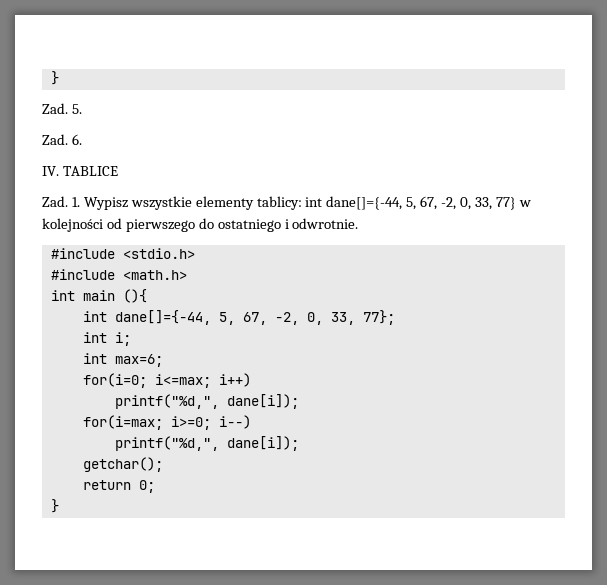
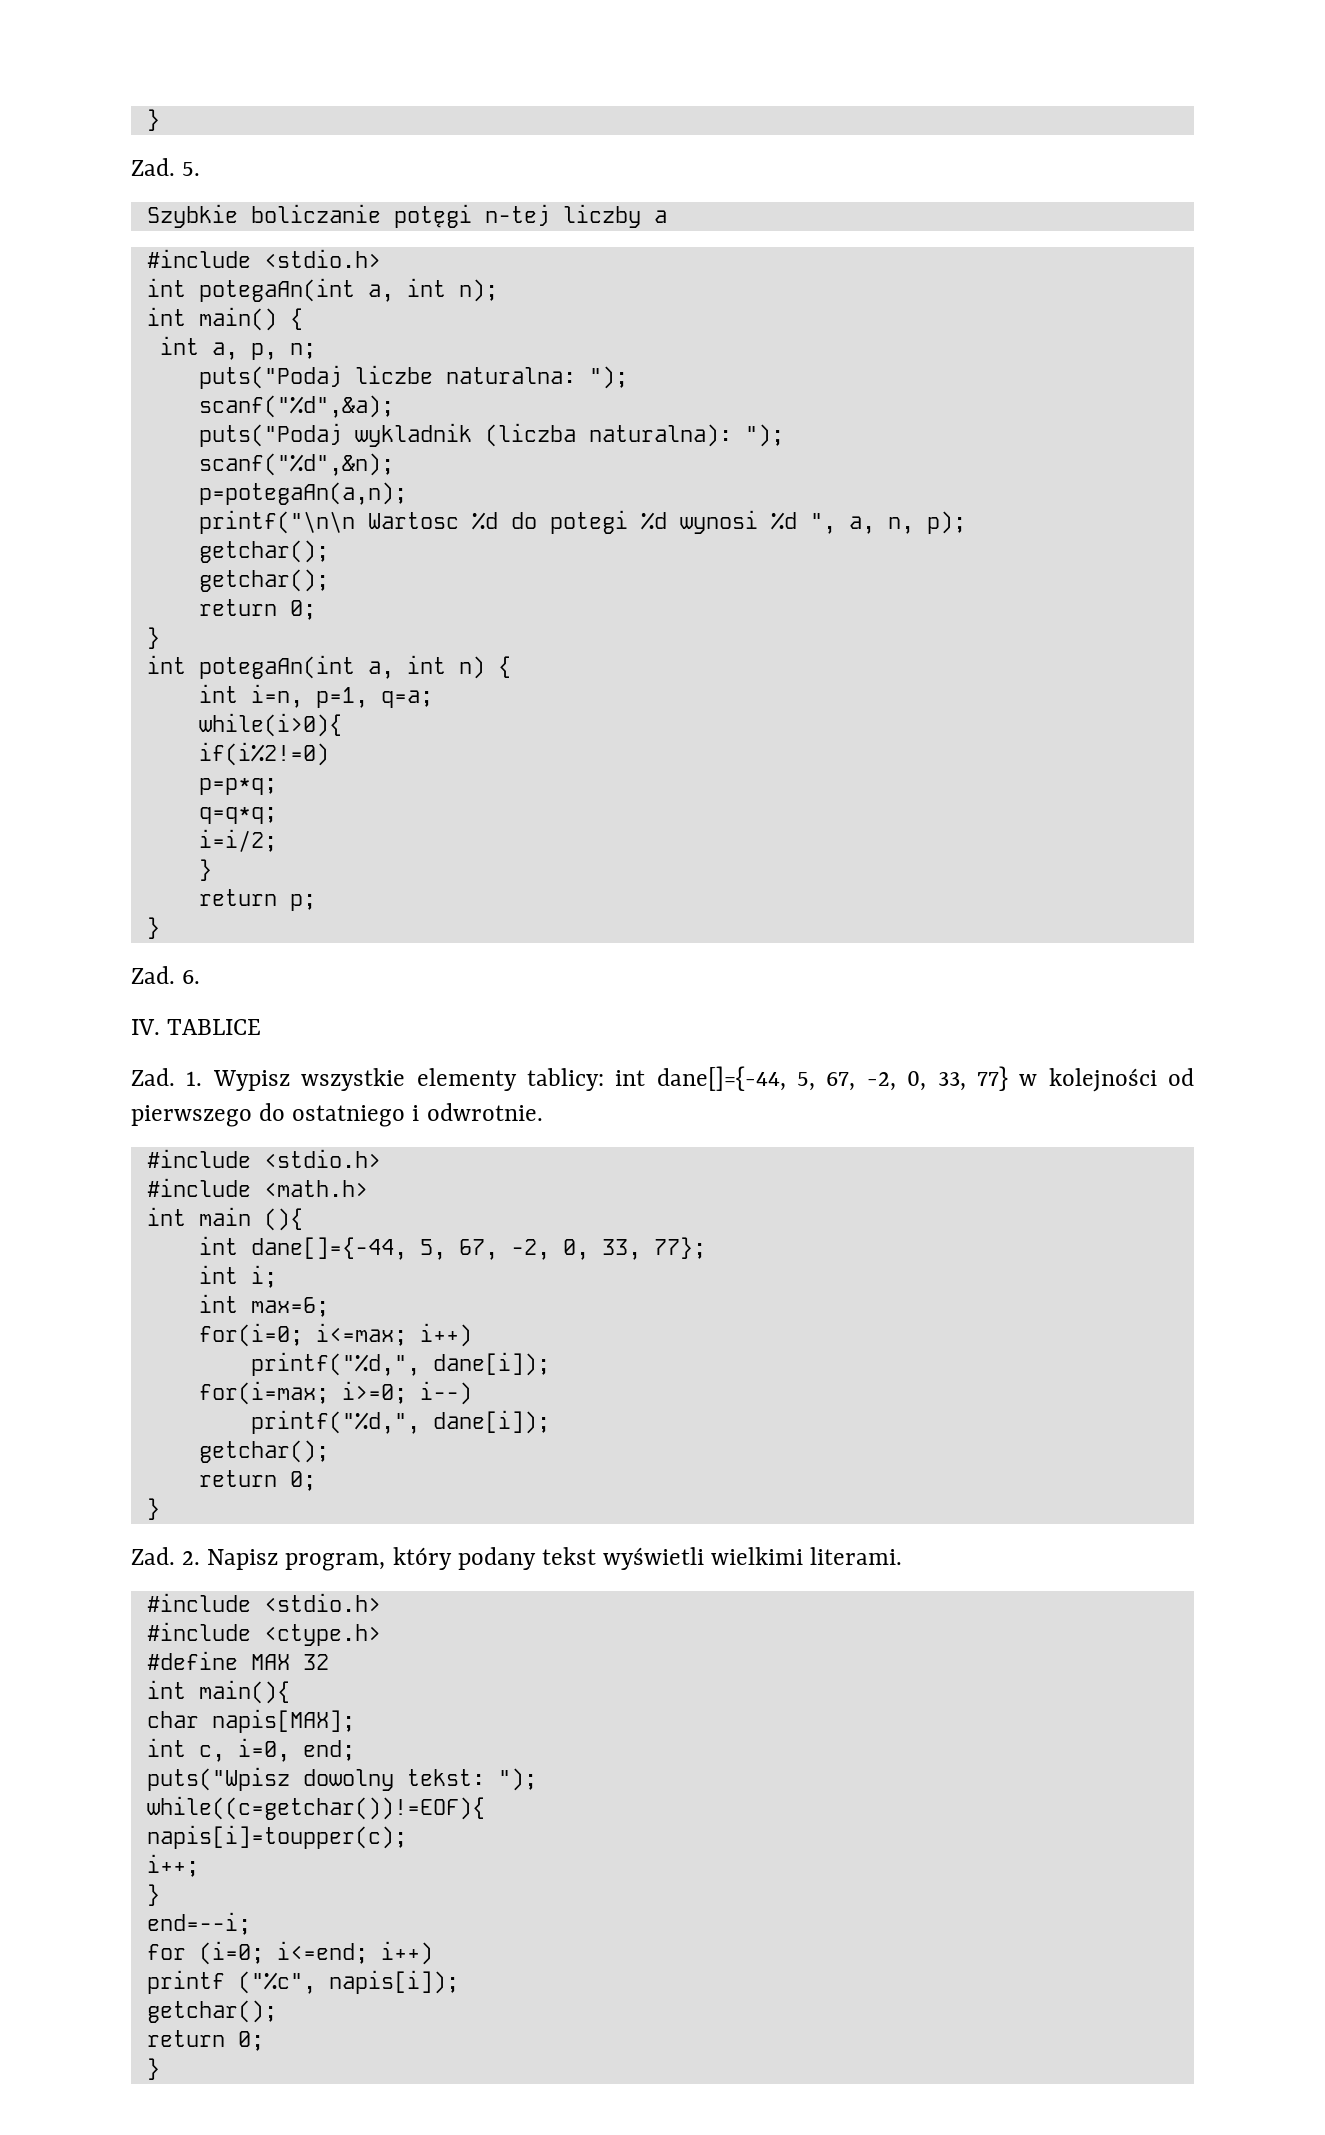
+ Szybkie boliczanie potęgi n-tej liczby a
+ #include <stdio.h>
+ int potegaAn(int a, int n);
+ int main() {
+ int a, p, n;
+ puts("Podaj liczbe naturalna: ");
+ scanf("%d",&a);
+ puts("Podaj wykladnik (liczba naturalna): ");
+ scanf("%d",&n);
+ p=potegaAn(a,n);
+ printf("\n\n Wartosc %d do potegi %d wynosi %d ", a, n, p);
+ getchar();
+ getchar();
+ return 0;
+ }
+ int potegaAn(int a, int n) {
+ int i=n, p=1, q=a;
+ while(i>0){
+ if(i%2!=0)
+ p=p*q;
+ q=q*q;
+ i=i/2;
+ }
+ return p;
+ }
+ Zad. 2. Napisz program, który podany tekst wyświetli wielkimi literami.
+ #include <stdio.h>
+ #include <ctype.h>
+ #define MAX 32
+ int main(){
+ char napis[MAX];
+ int c, i=0, end;
+ puts("Wpisz dowolny tekst: ");
+ while((c=getchar())!=EOF){
+ napis[i]=toupper(c);
+ i++;
+ }
+ end=--i;
+ for (i=0; i<=end; i++)
+ printf ("%c", napis[i]);
+ getchar();
+ return 0;
+ }

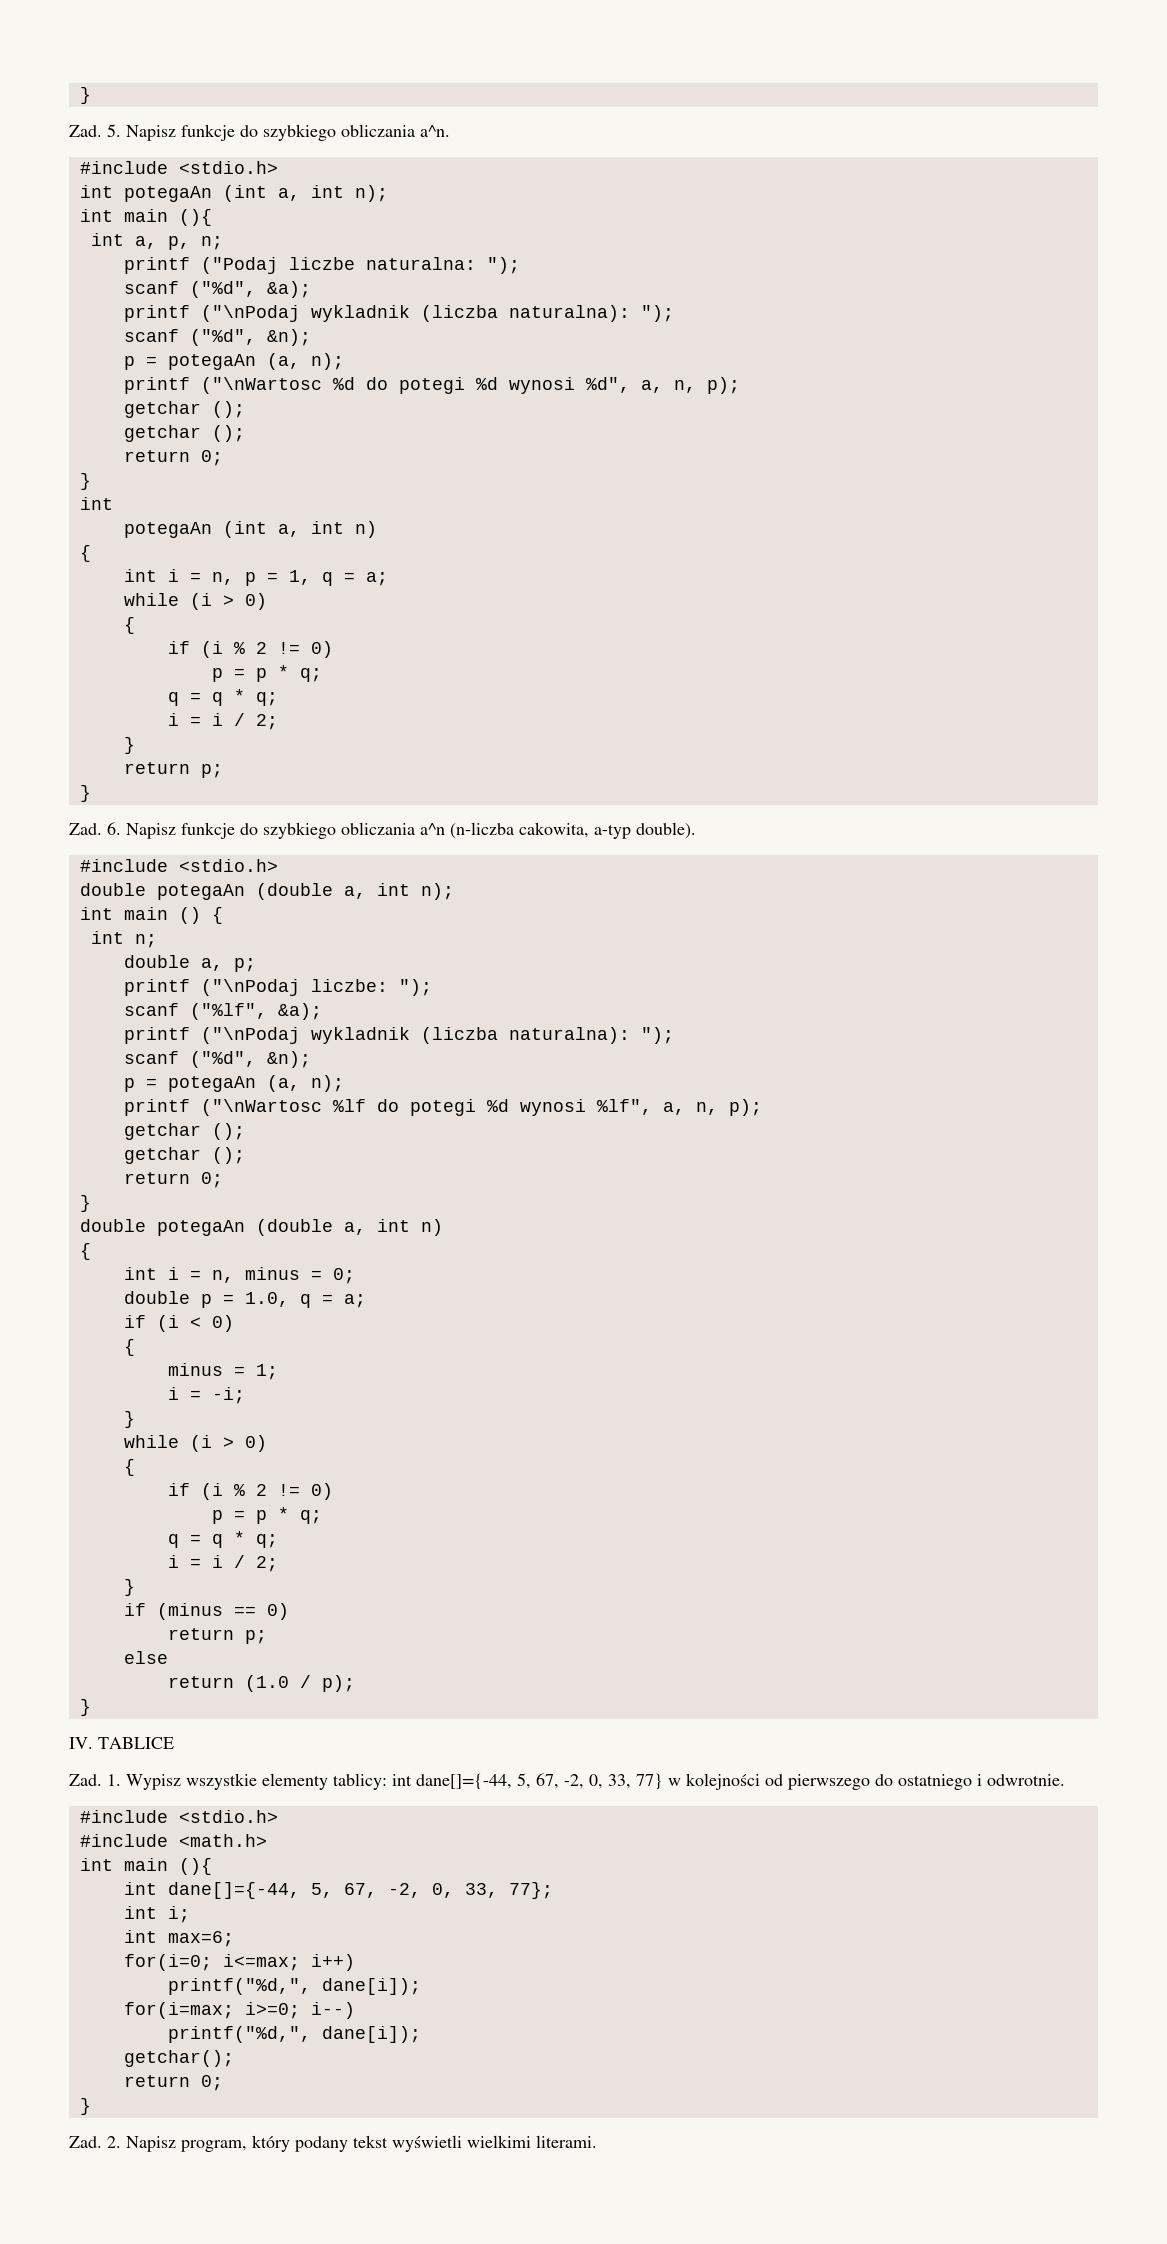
- Zad. 5.
- Szybkie boliczanie potęgi n-tej liczby a
+ Zad. 5. Napisz funkcje do szybkiego obliczania a^n.
- int potegaAn(int a, int n);
- int main() {
+ int potegaAn (int a, int n);
+ int main (){
- puts("Podaj liczbe naturalna: ");
+ printf ("Podaj liczbe naturalna: ");
- scanf("%d",&a);
- puts("Podaj wykladnik (liczba naturalna): ");
- scanf("%d",&n);
- p=potegaAn(a,n);
- printf("\n\n Wartosc %d do potegi %d wynosi %d ", a, n, p);
- getchar();
- getchar();
+ scanf ("%d", &a);
+ printf ("\nPodaj wykladnik (liczba naturalna): ");
+ scanf ("%d", &n);
+ p = potegaAn (a, n);
+ printf ("\nWartosc %d do potegi %d wynosi %d", a, n, p);
+ getchar ();
+ getchar ();
  return 0;
  }
- int potegaAn(int a, int n) {
- int i=n, p=1, q=a;
- while(i>0){
- if(i%2!=0)
- p=p*q;
- q=q*q;
- i=i/2;
+ int
+ potegaAn (int a, int n)
+ {
+ int i = n, p = 1, q = a;
+ while (i > 0)
+ {
+ if (i % 2 != 0)
+ p = p * q;
+ q = q * q;
+ i = i / 2;
- Zad. 6.
+ Zad. 6. Napisz funkcje do szybkiego obliczania a^n (n-liczba cakowita, a-typ double).
+ #include <stdio.h>
+ double potegaAn (double a, int n);
+ int main () {
+ int n;
+ double a, p;
+ printf ("\nPodaj liczbe: ");
+ scanf ("%lf", &a);
+ printf ("\nPodaj wykladnik (liczba naturalna): ");
+ scanf ("%d", &n);
+ p = potegaAn (a, n);
+ printf ("\nWartosc %lf do potegi %d wynosi %lf", a, n, p);
+ getchar ();
+ getchar ();
+ return 0;
+ }
+ double potegaAn (double a, int n)
+ {
+ int i = n, minus = 0;
+ double p = 1.0, q = a;
+ if (i < 0)
+ {
+ minus = 1;
+ i = -i;
+ }
+ while (i > 0)
+ {
+ if (i % 2 != 0)
+ p = p * q;
+ q = q * q;
+ i = i / 2;
+ }
+ if (minus == 0)
+ return p;
+ else
+ return (1.0 / p);
+ }
  Zad. 2. Napisz program, który podany tekst wyświetli wielkimi literami.
- #include <stdio.h>
- #include <ctype.h>
- #define MAX 32
- int main(){
- char napis[MAX];
- int c, i=0, end;
- puts("Wpisz dowolny tekst: ");
- while((c=getchar())!=EOF){
- napis[i]=toupper(c);
- i++;
- }
- end=--i;
- for (i=0; i<=end; i++)
- printf ("%c", napis[i]);
- getchar();
- return 0;
- }

